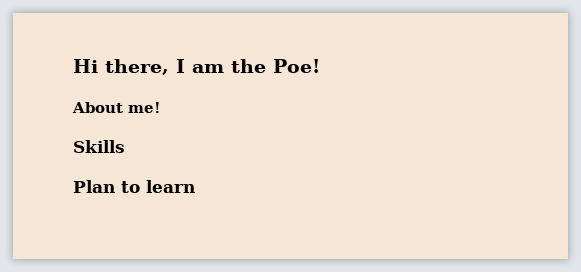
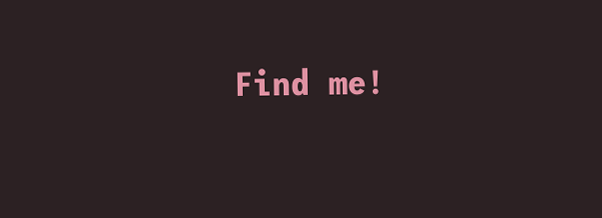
- Hi there, I am the Poe!
- About me!
- Skills
- Plan to learn
+ Find me!

